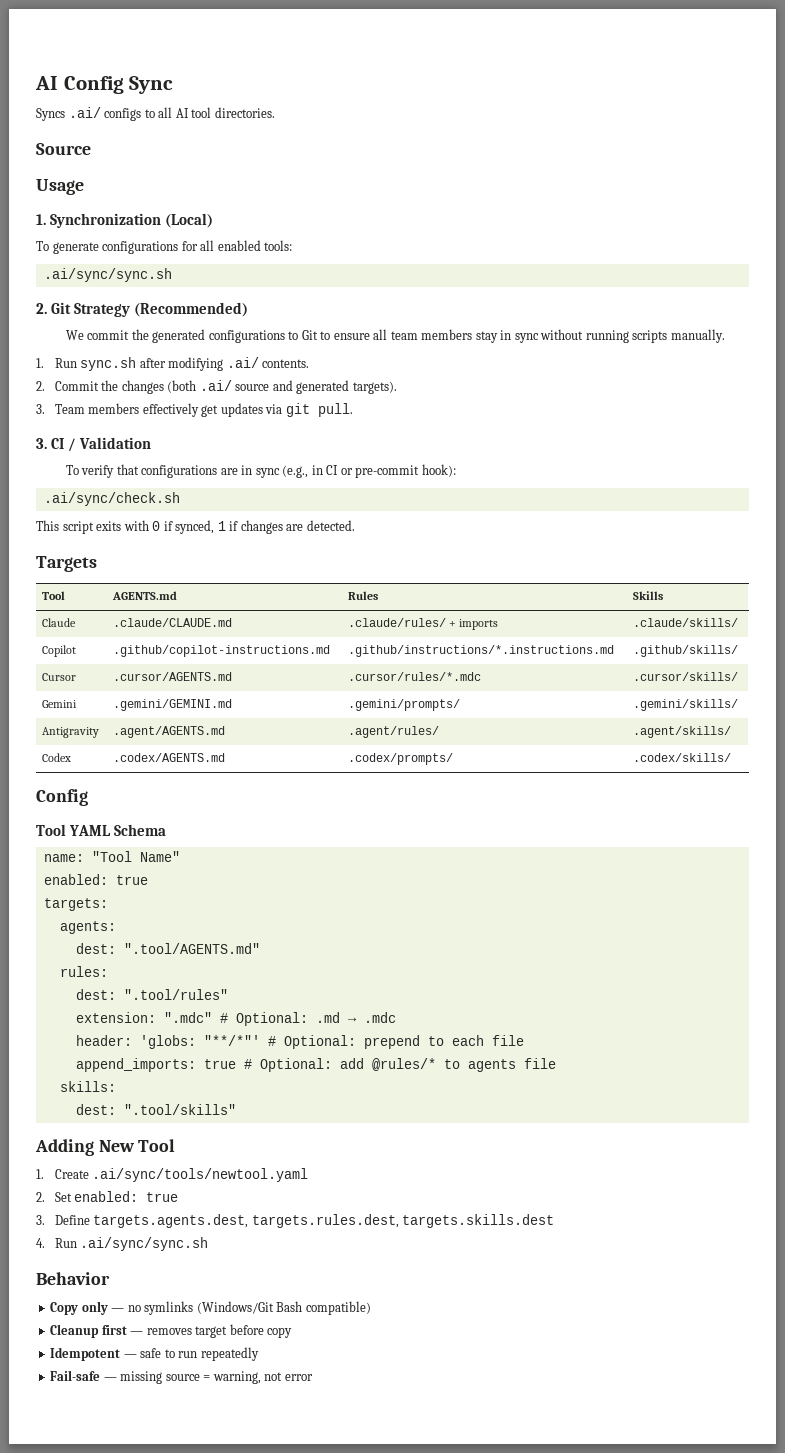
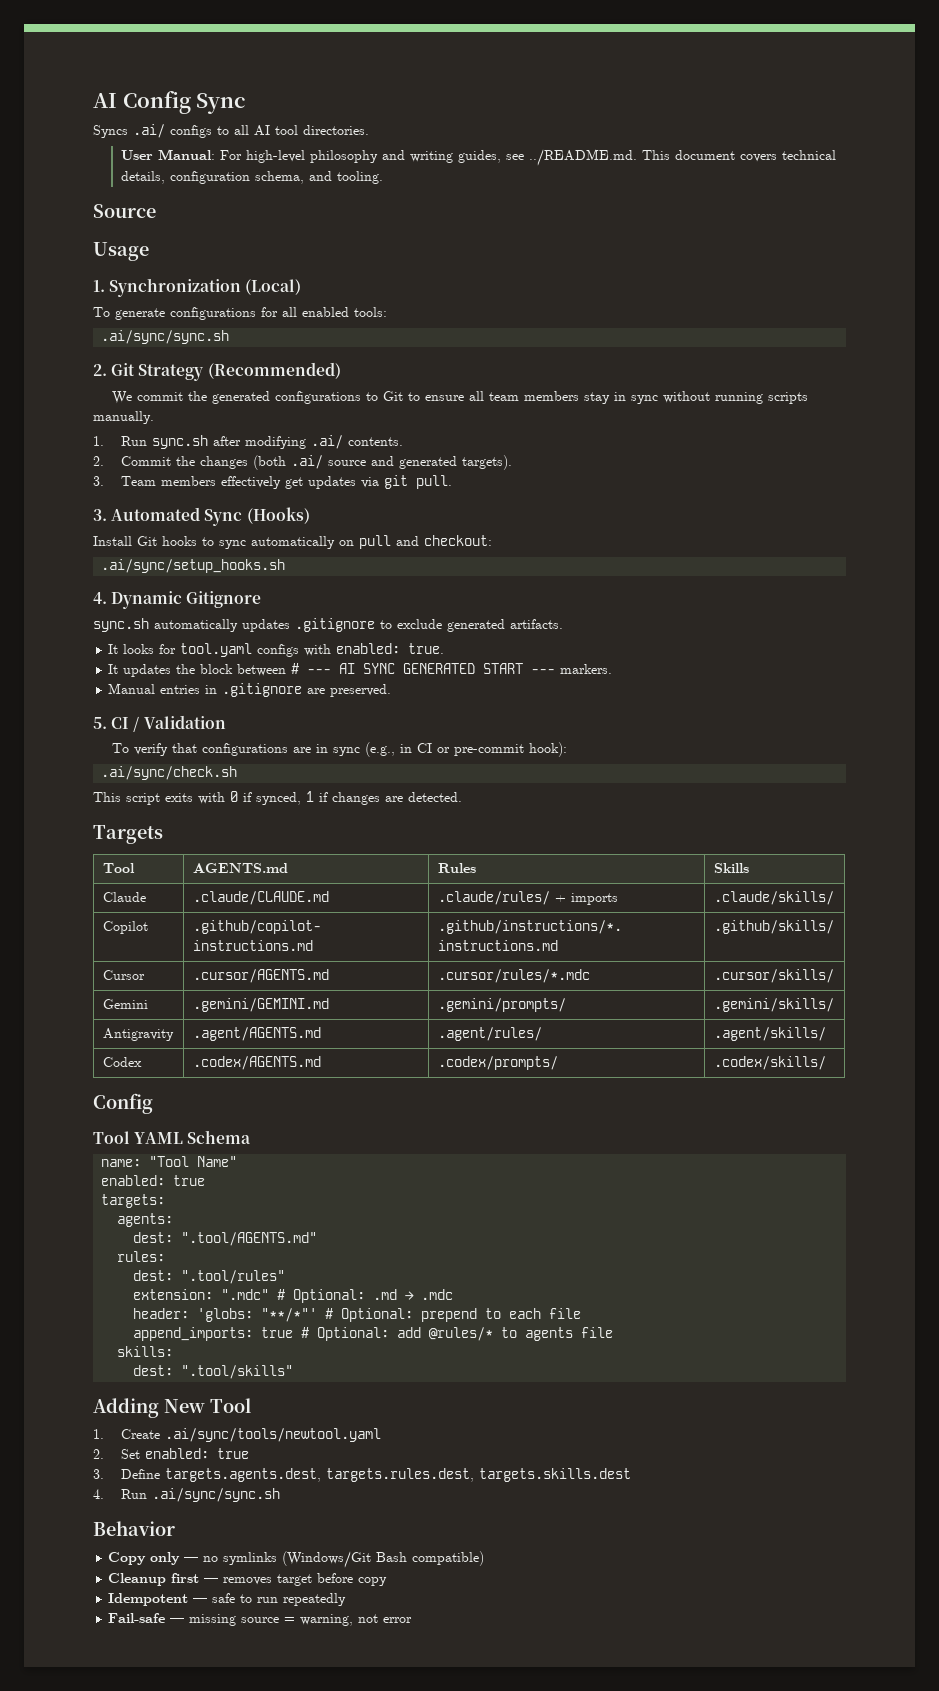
+ User Manual: For high-level philosophy and writing guides, see ../README.md. This document covers technical details, configuration schema, and tooling.
- 3. CI / Validation
+ 3. Automated Sync (Hooks)
+ Install Git hooks to sync automatically on pull and checkout:
+ .ai/sync/setup_hooks.sh
+ 4. Dynamic Gitignore
+ sync.sh automatically updates .gitignore to exclude generated artifacts.
+ It looks for tool.yaml configs with enabled: true.
+ It updates the block between # --- AI SYNC GENERATED START --- markers.
+ Manual entries in .gitignore are preserved.
+ 5. CI / Validation

